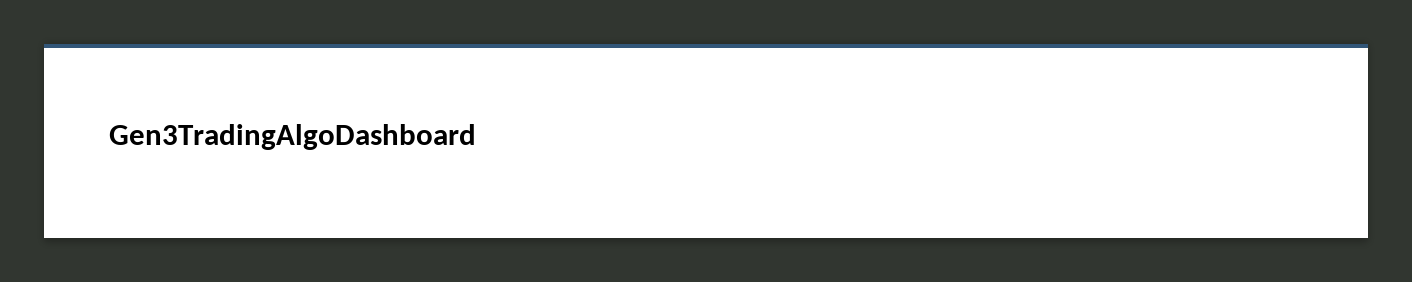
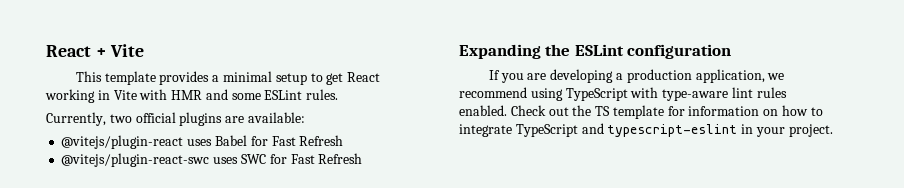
- Gen3TradingAlgoDashboard
+ React + Vite
+ This template provides a minimal setup to get React working in Vite with HMR and some ESLint rules.
+ Currently, two official plugins are available:
+ @vitejs/plugin-react uses Babel for Fast Refresh
+ @vitejs/plugin-react-swc uses SWC for Fast Refresh
+ Expanding the ESLint configuration
+ If you are developing a production application, we recommend using TypeScript with type-aware lint rules enabled. Check out the TS template for information on how to integrate TypeScript and typescript-eslint in your project.

